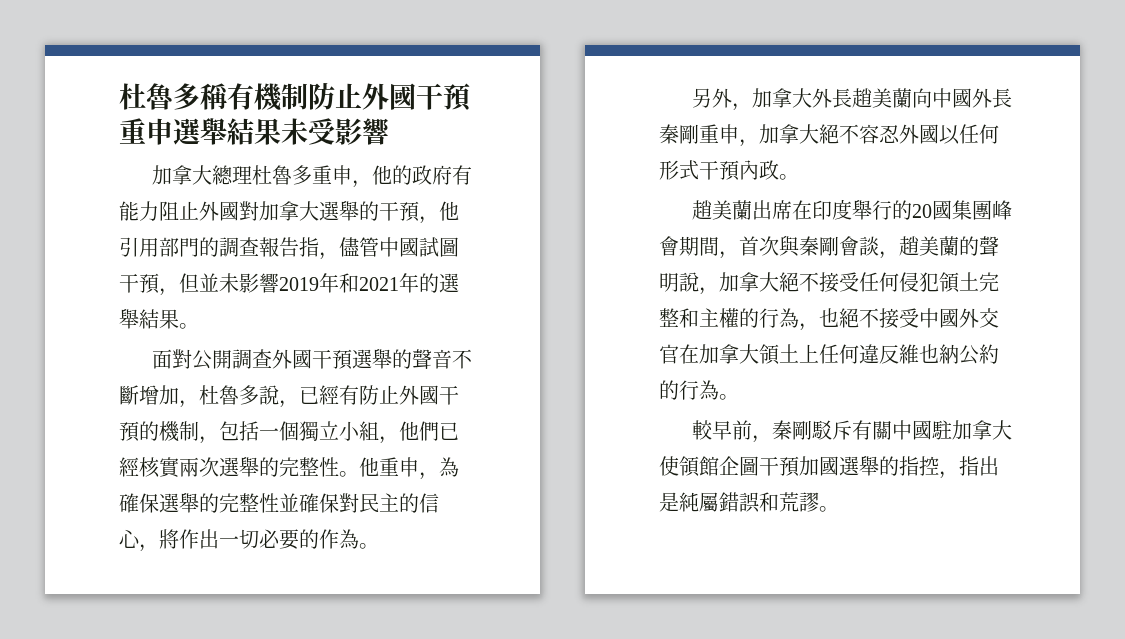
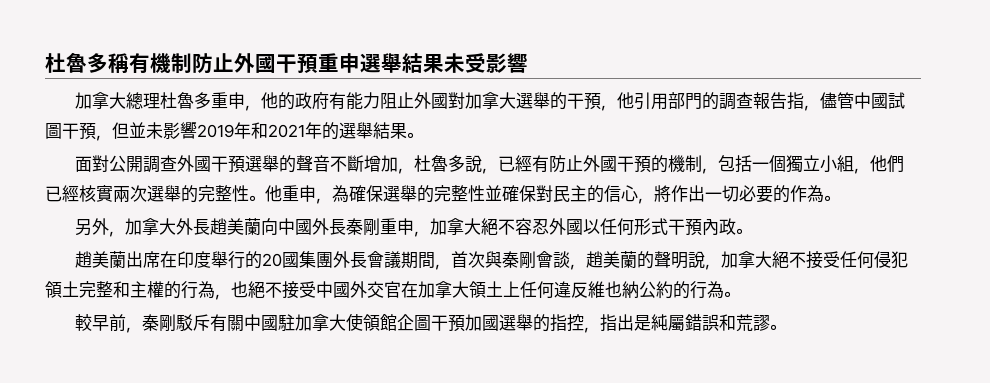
- 趙美蘭出席在印度舉行的20國集團峰會期間，首次與秦剛會談，趙美蘭的聲明說，加拿大絕不接受任何侵犯領土完整和主權的行為，也絕不接受中國外交官在加拿大領土上任何違反維也納公約的行為。
+ 趙美蘭出席在印度舉行的20國集團外長會議期間，首次與秦剛會談，趙美蘭的聲明說，加拿大絕不接受任何侵犯領土完整和主權的行為，也絕不接受中國外交官在加拿大領土上任何違反維也納公約的行為。

